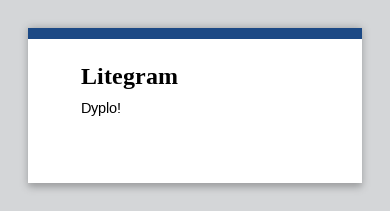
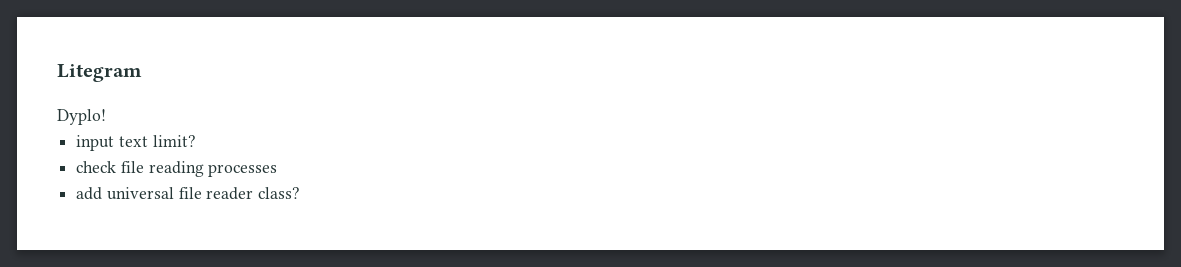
+ input text limit?
+ check file reading processes
+ add universal file reader class?

